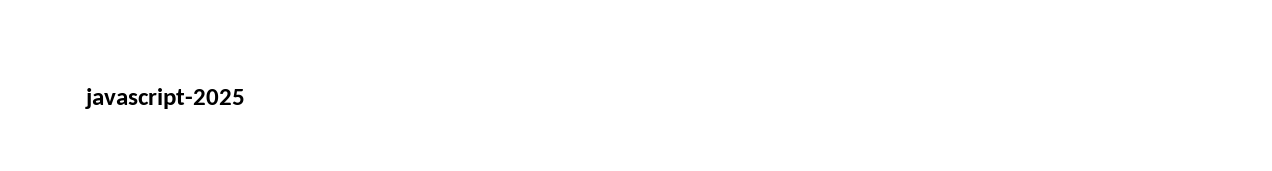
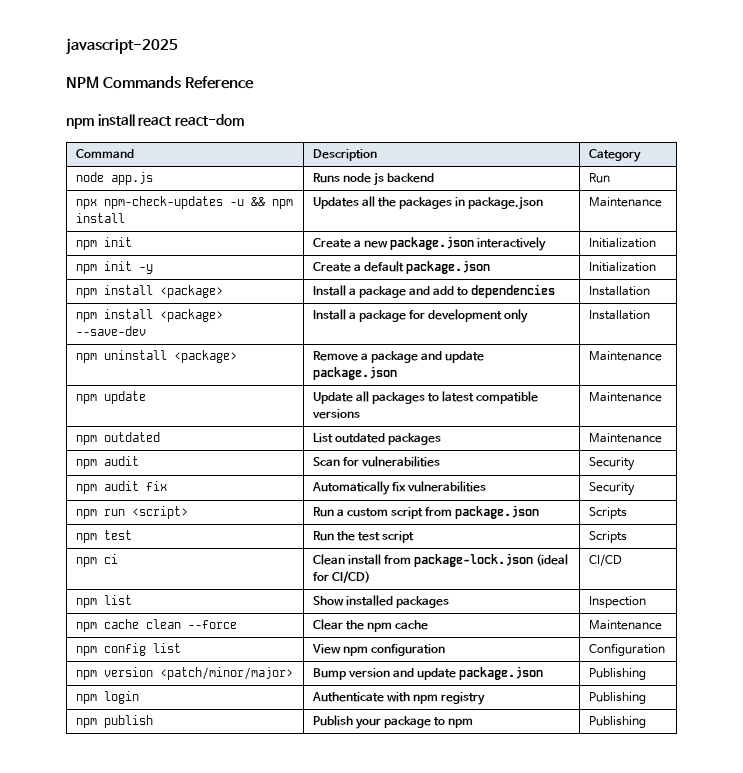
+ NPM Commands Reference
+ npm install react react-dom
+ Command | Description | Category
+ node app.js | Runs node js backend | Run
+ npx npm-check-updates -u && npm install | Updates all the packages in package.json | Maintenance
+ npm init | Create a new package.json interactively | Initialization
+ npm init -y | Create a default package.json | Initialization
+ npm install <package> | Install a package and add to dependencies | Installation
+ npm install <package> --save-dev | Install a package for development only | Installation
+ npm uninstall <package> | Remove a package and update package.json | Maintenance
+ npm update | Update all packages to latest compatible versions | Maintenance
+ npm outdated | List outdated packages | Maintenance
+ npm audit | Scan for vulnerabilities | Security
+ npm audit fix | Automatically fix vulnerabilities | Security
+ npm run <script> | Run a custom script from package.json | Scripts
+ npm test | Run the test script | Scripts
+ npm ci | Clean install from package-lock.json (ideal for CI/CD) | CI/CD
+ npm list | Show installed packages | Inspection
+ npm cache clean --force | Clear the npm cache | Maintenance
+ npm config list | View npm configuration | Configuration
+ npm version <patch/minor/major> | Bump version and update package.json | Publishing
+ npm login | Authenticate with npm registry | Publishing
+ npm publish | Publish your package to npm | Publishing

